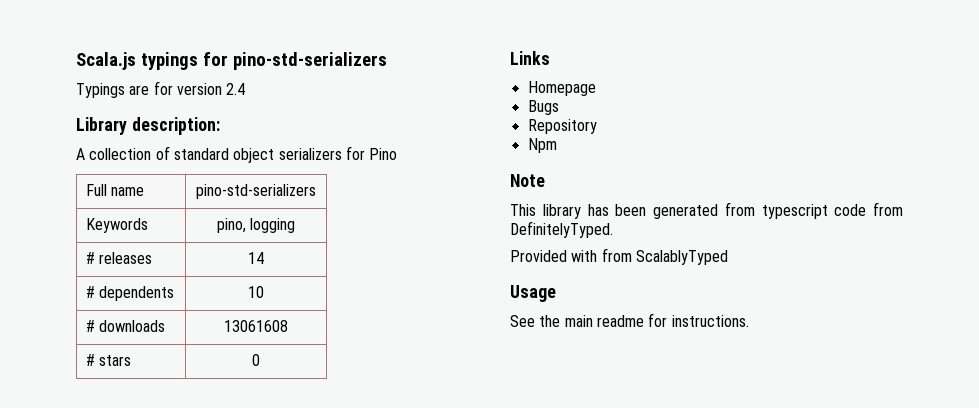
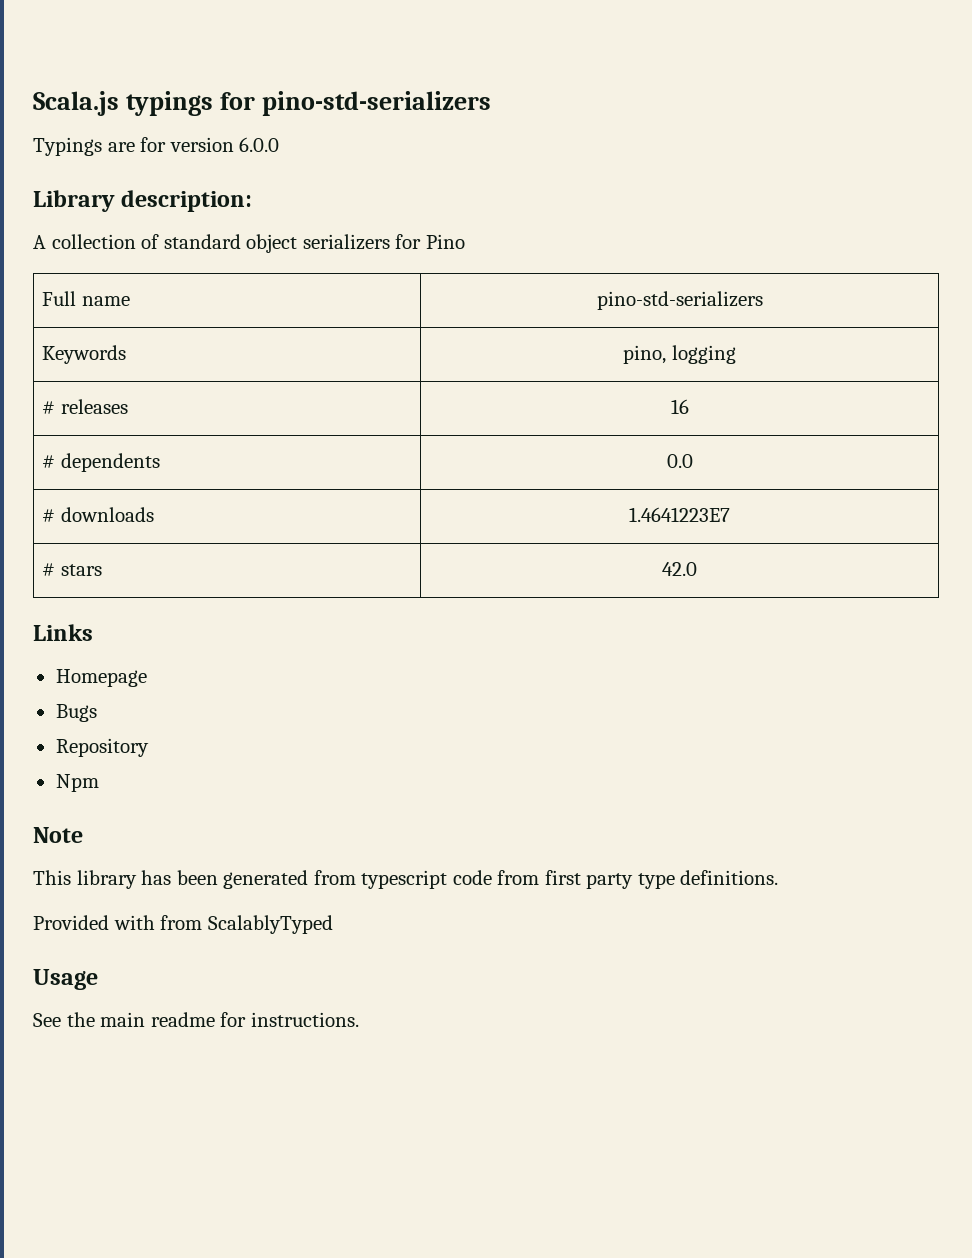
- Typings are for version 2.4
+ Typings are for version 6.0.0
- # releases | 14
+ # releases | 16
- # dependents | 10
+ # dependents | 0.0
- # downloads | 13061608
+ # downloads | 1.4641223E7
- # stars | 0
+ # stars | 42.0
- This library has been generated from typescript code from DefinitelyTyped.
+ This library has been generated from typescript code from first party type definitions.

